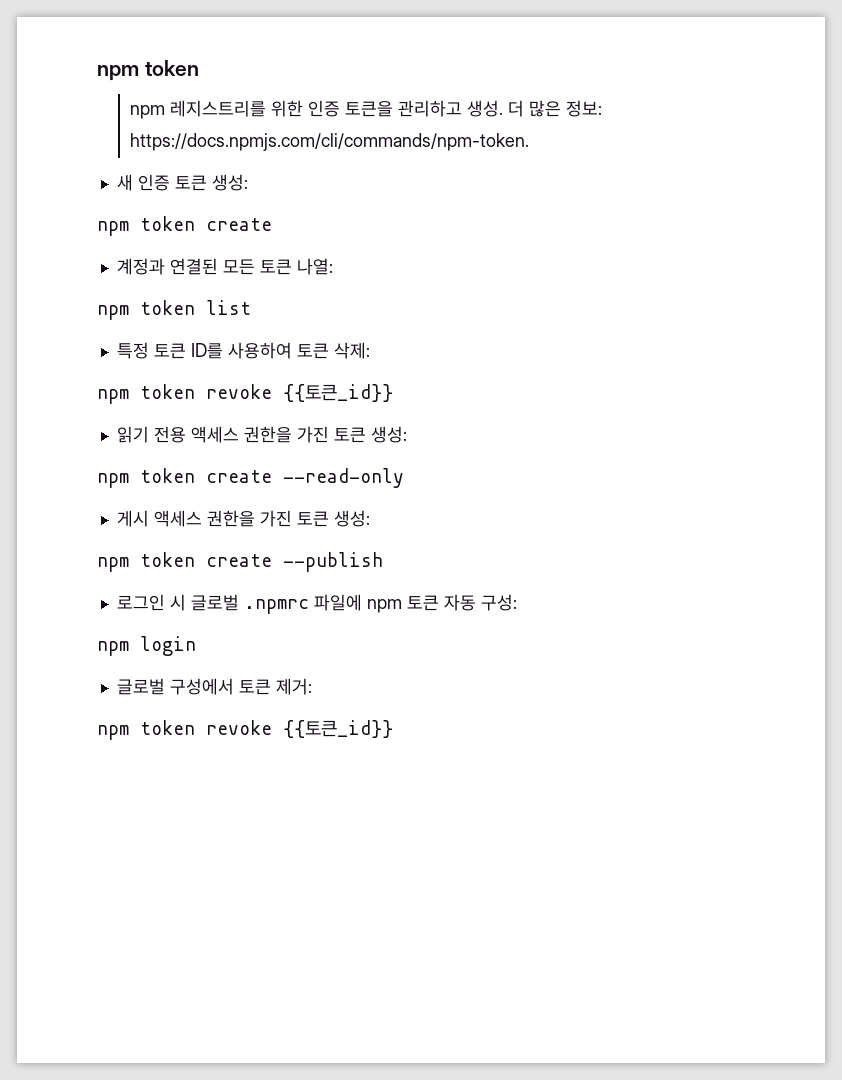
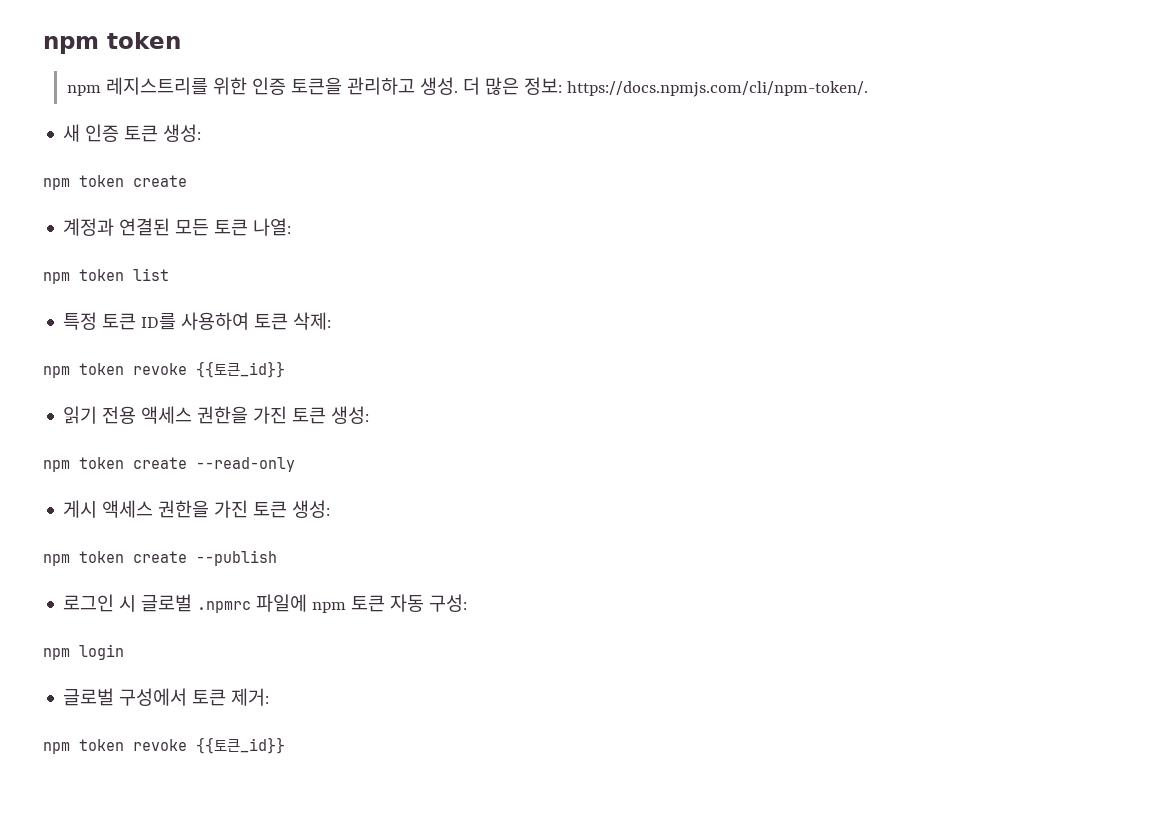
- 더 많은 정보: https://docs.npmjs.com/cli/commands/npm-token.
+ 더 많은 정보: https://docs.npmjs.com/cli/npm-token/.

